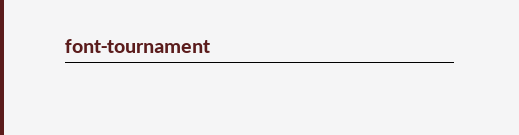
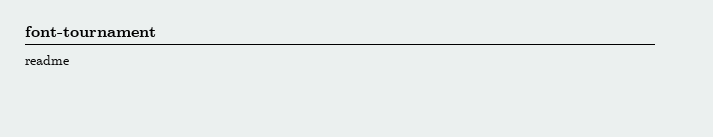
+ readme

